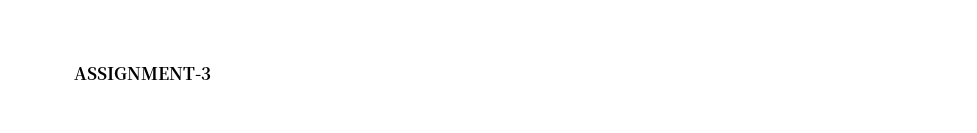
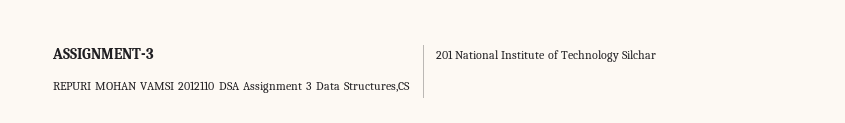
+ REPURI MOHAN VAMSI 2012110 DSA Assignment 3 Data Structures,CS 201 National Institute of Technology Silchar

